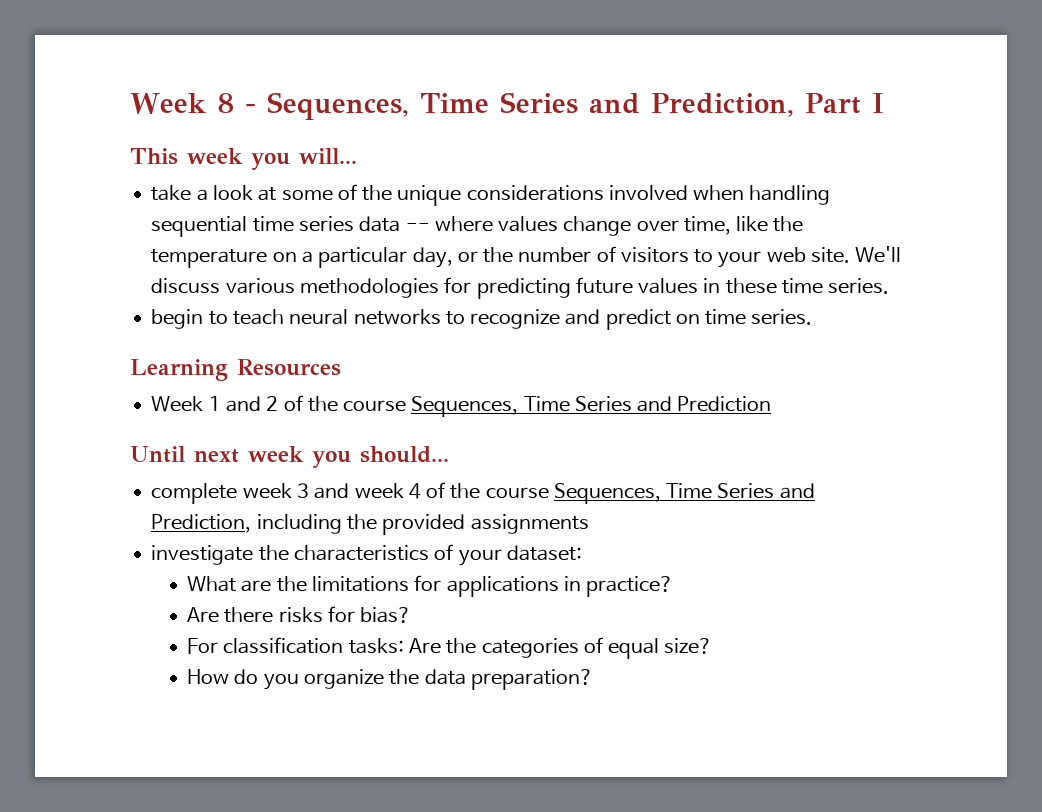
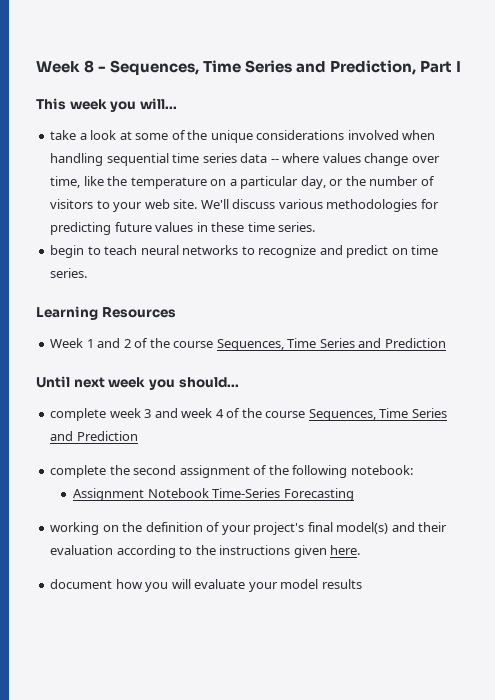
- complete week 3 and week 4 of the course Sequences, Time Series and Prediction, including the provided assignments
- investigate the characteristics of your dataset:
- What are the limitations for applications in practice?
- Are there risks for bias?
- For classification tasks: Are the categories of equal size?
- How do you organize the data preparation?
+ complete week 3 and week 4 of the course Sequences, Time Series and Prediction
+ complete the second assignment of the following notebook:
+ Assignment Notebook Time-Series Forecasting
+ working on the definition of your project's final model(s) and their evaluation according to the instructions given here.
+ document how you will evaluate your model results

